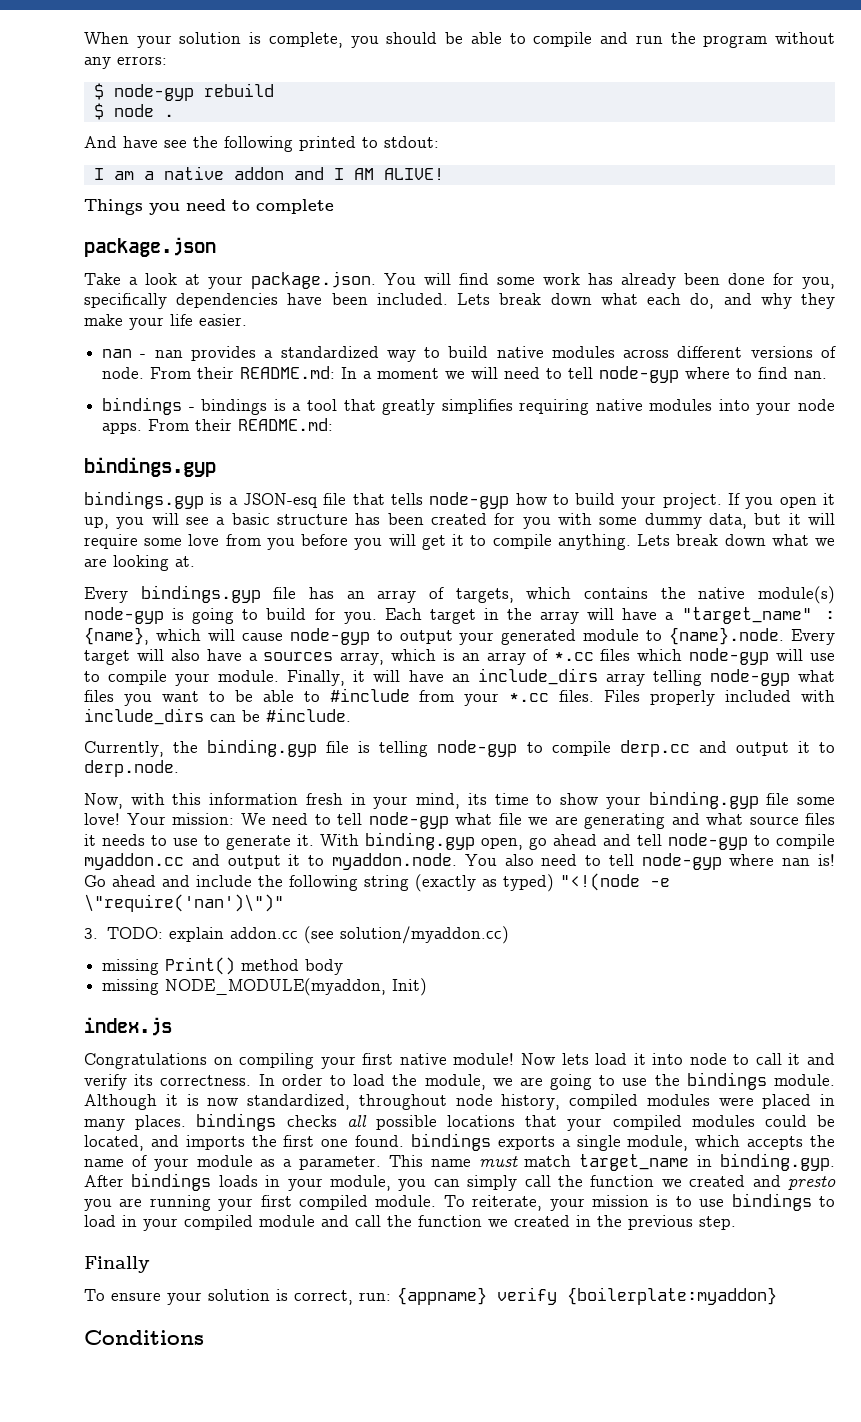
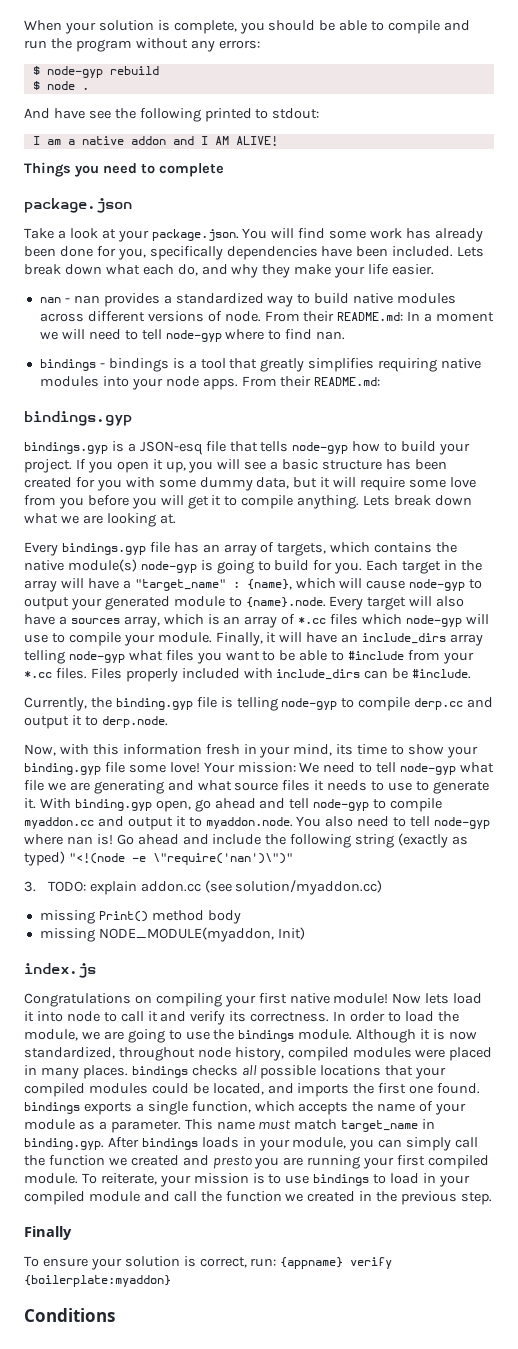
- Although it is now standardized, throughout node history, compiled modules were placed in many places. bindings checks all possible locations that your compiled modules could be located, and imports the first one found. bindings exports a single module, which accepts the name of your module as a parameter.
+ Although it is now standardized, throughout node history, compiled modules were placed in many places. bindings checks all possible locations that your compiled modules could be located, and imports the first one found. bindings exports a single function, which accepts the name of your module as a parameter.

